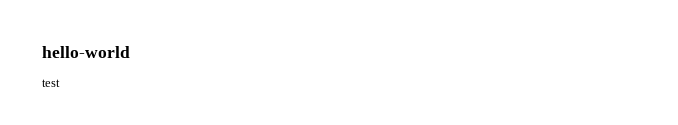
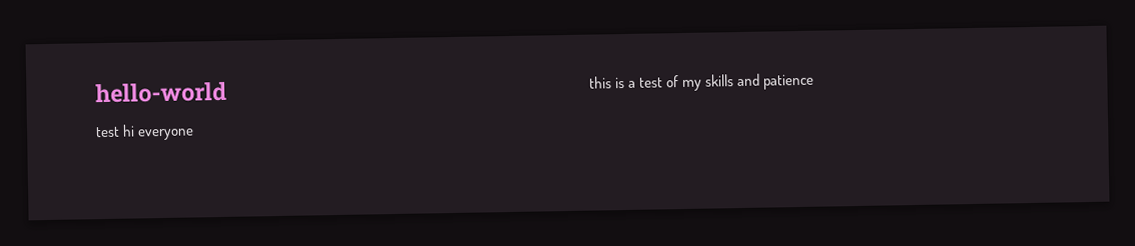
- test
+ test hi everyone
+ this is a test of my skills and patience

